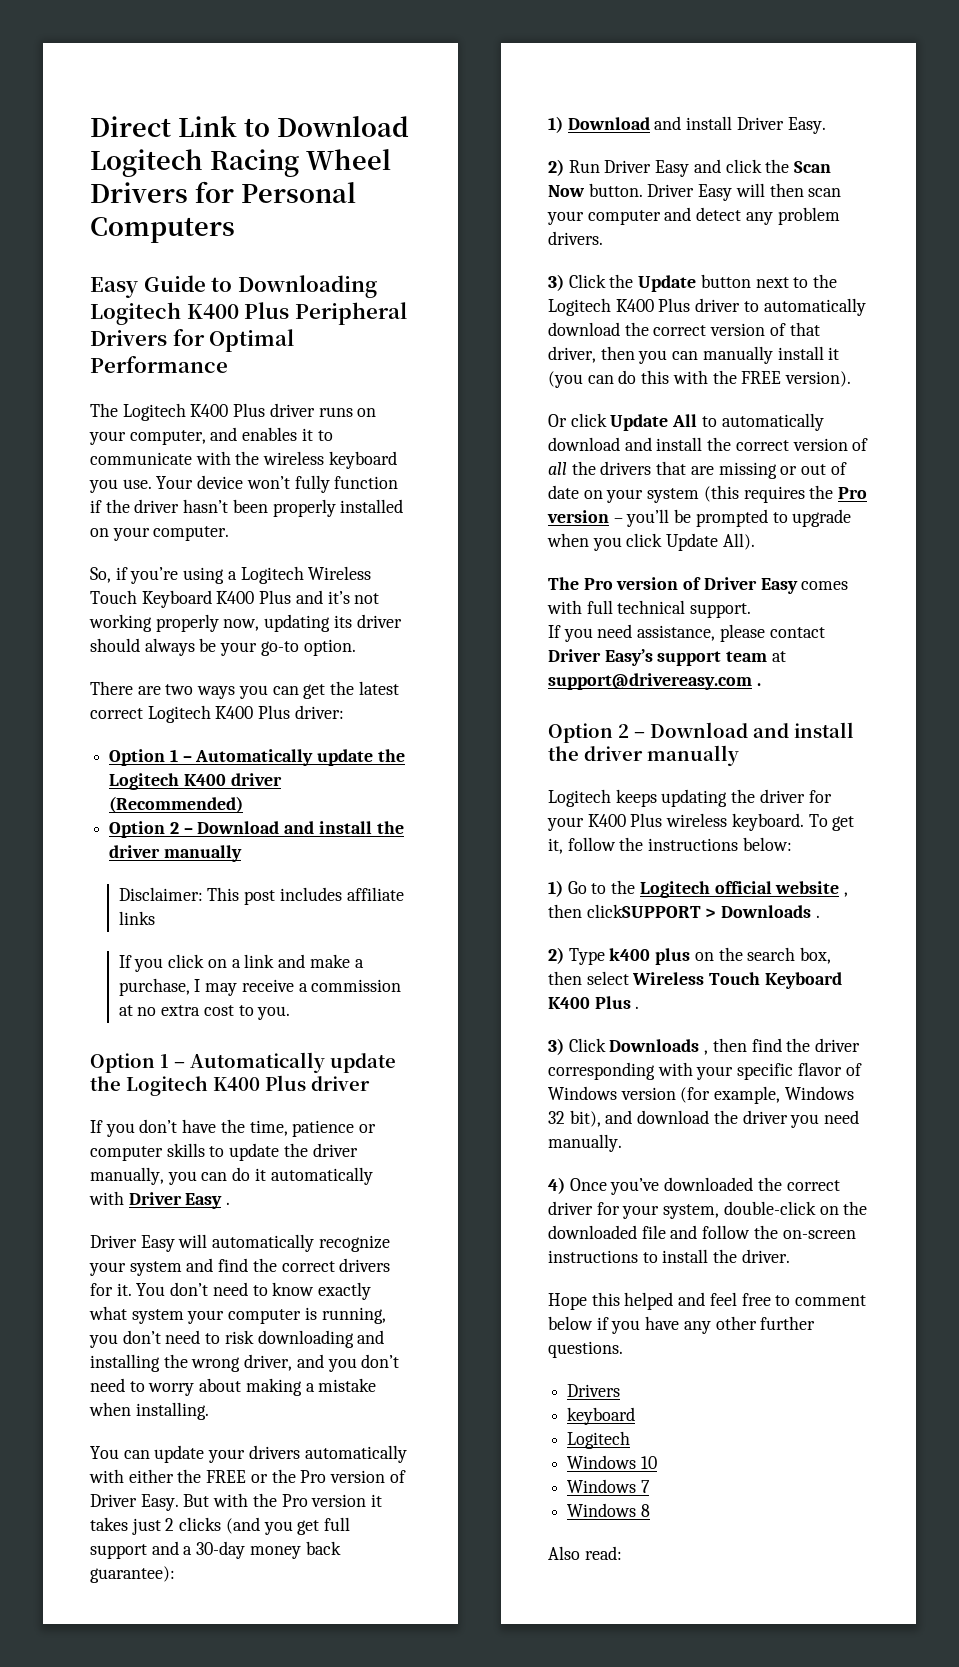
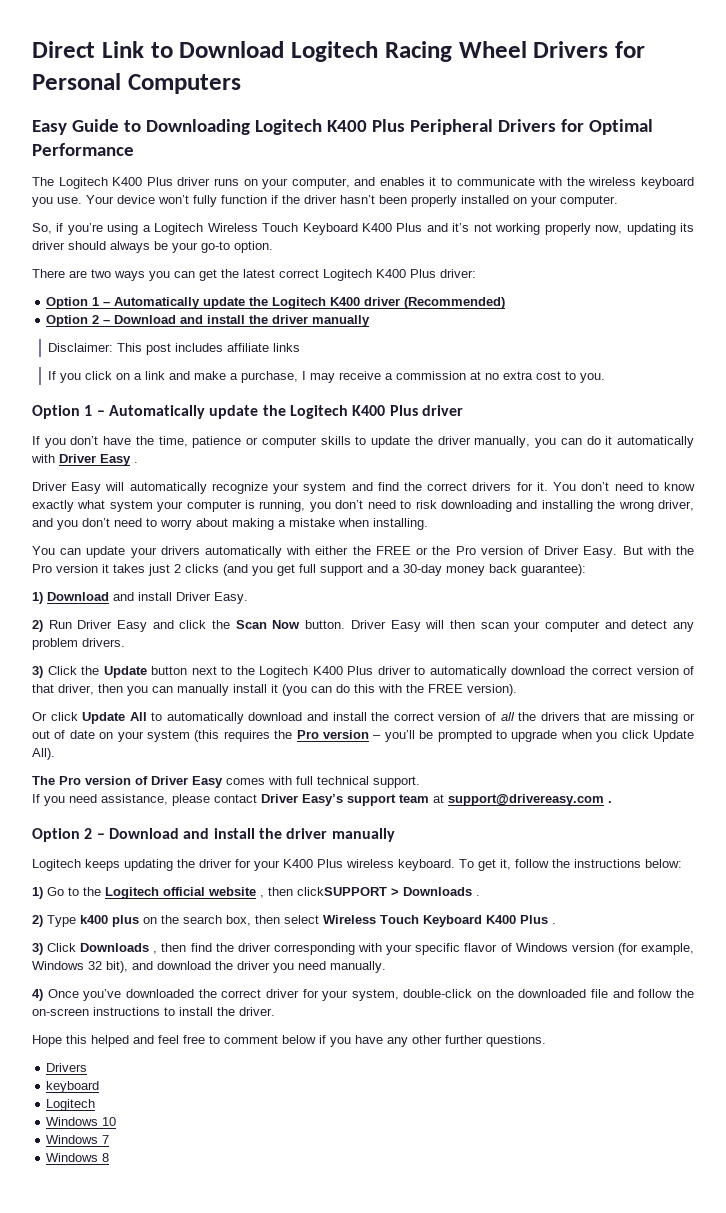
- Also read:

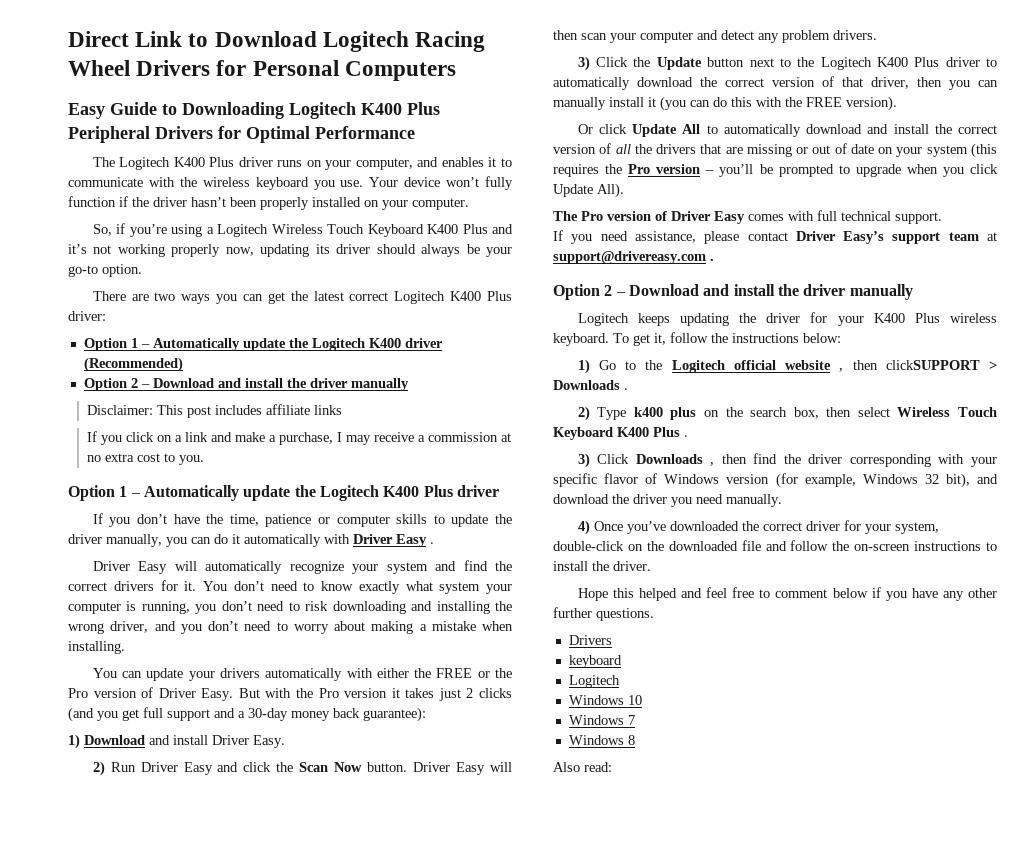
+ Also read:

